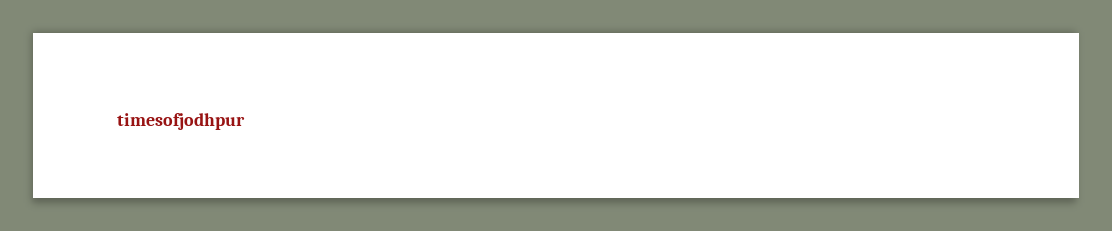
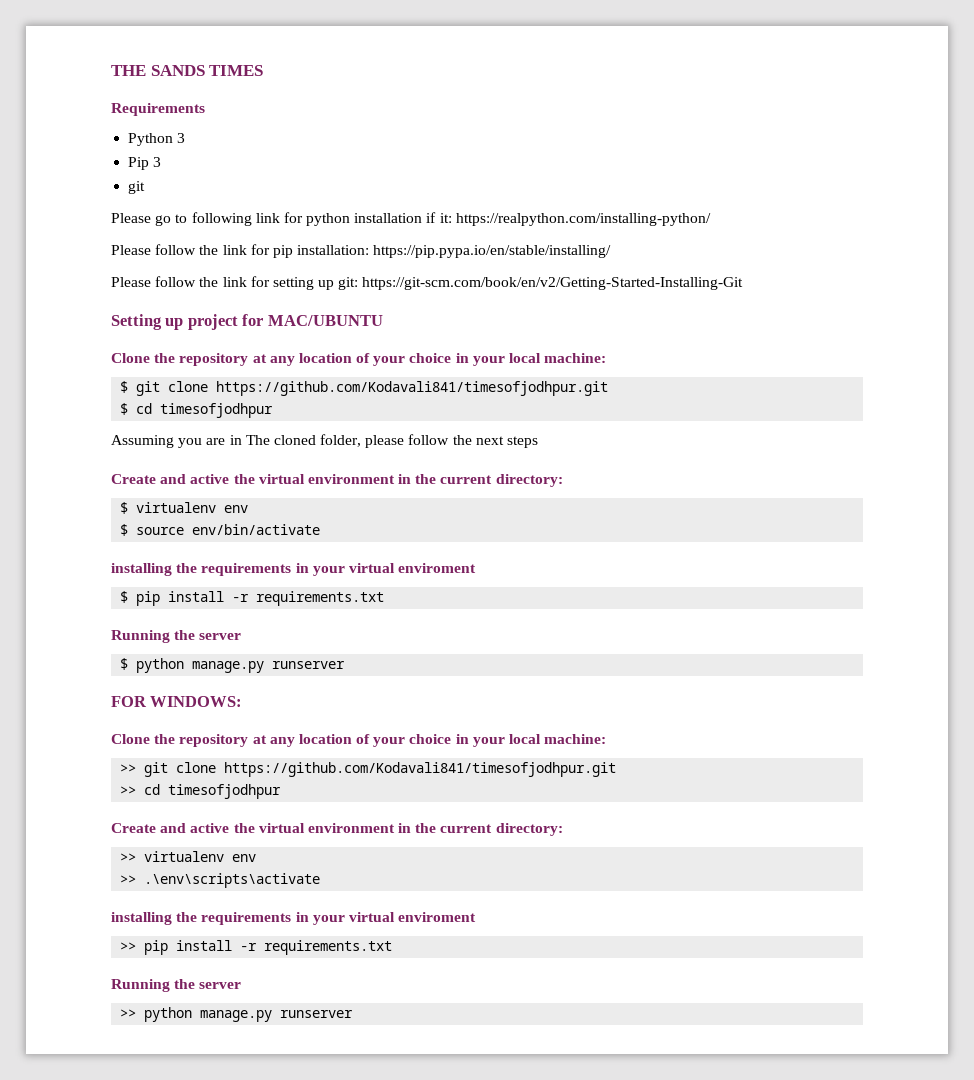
- timesofjodhpur
+ THE SANDS TIMES
+ Requirements
+ Python 3
+ Pip 3
+ git
+ Please go to following link for python installation if it: https://realpython.com/installing-python/
+ Please follow the link for pip installation: https://pip.pypa.io/en/stable/installing/
+ Please follow the link for setting up git: https://git-scm.com/book/en/v2/Getting-Started-Installing-Git
+ Setting up project for MAC/UBUNTU
+ Clone the repository at any location of your choice in your local machine:
+ $ git clone https://github.com/Kodavali841/timesofjodhpur.git
+ $ cd timesofjodhpur
+ Assuming you are in The cloned folder, please follow the next steps
+ Create and active the virtual environment in the current directory:
+ $ virtualenv env
+ $ source env/bin/activate
+ installing the requirements in your virtual enviroment
+ $ pip install -r requirements.txt
+ Running the server
+ $ python manage.py runserver
+ FOR WINDOWS:
+ Clone the repository at any location of your choice in your local machine:
+ >> git clone https://github.com/Kodavali841/timesofjodhpur.git
+ >> cd timesofjodhpur
+ Create and active the virtual environment in the current directory:
+ >> virtualenv env
+ >> .\env\scripts\activate
+ installing the requirements in your virtual enviroment
+ >> pip install -r requirements.txt
+ Running the server
+ >> python manage.py runserver

